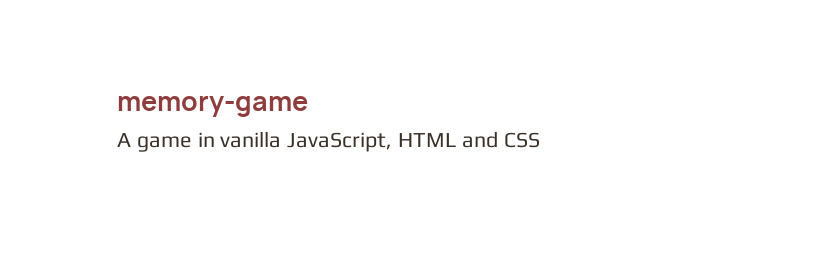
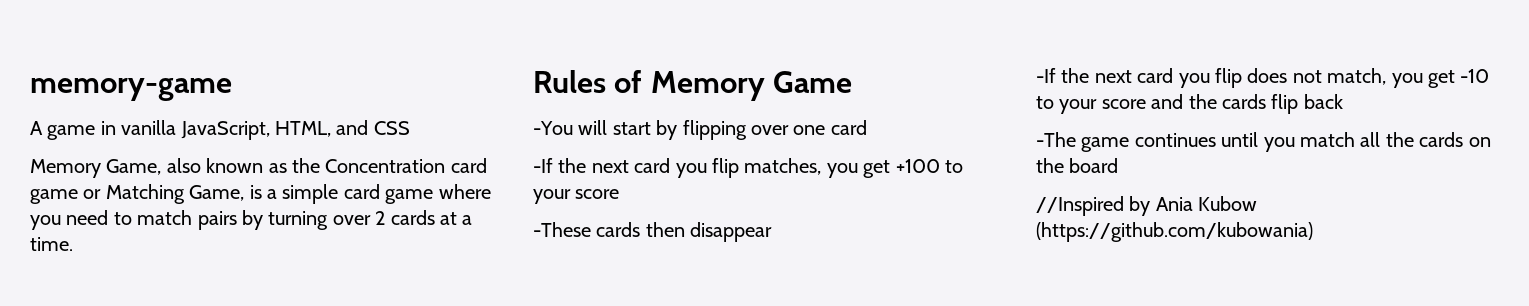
- A game in vanilla JavaScript, HTML and CSS
+ A game in vanilla JavaScript, HTML, and CSS
+ Memory Game, also known as the Concentration card game or Matching Game, is a simple card game where you need to match pairs by turning over 2 cards at a time.
+ Rules of Memory Game
+ -You will start by flipping over one card
+ -If the next card you flip matches, you get +100 to your score
+ -These cards then disappear
+ -If the next card you flip does not match, you get -10 to your score and the cards flip back
+ -The game continues until you match all the cards on the board
+ //Inspired by Ania Kubow (https://github.com/kubowania)

